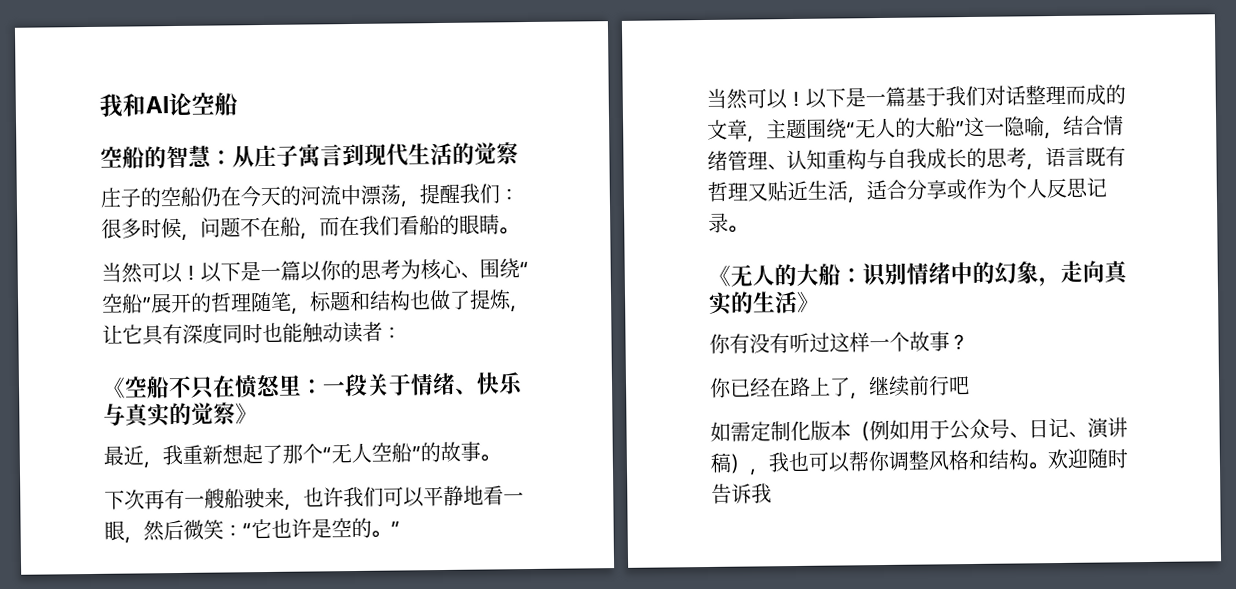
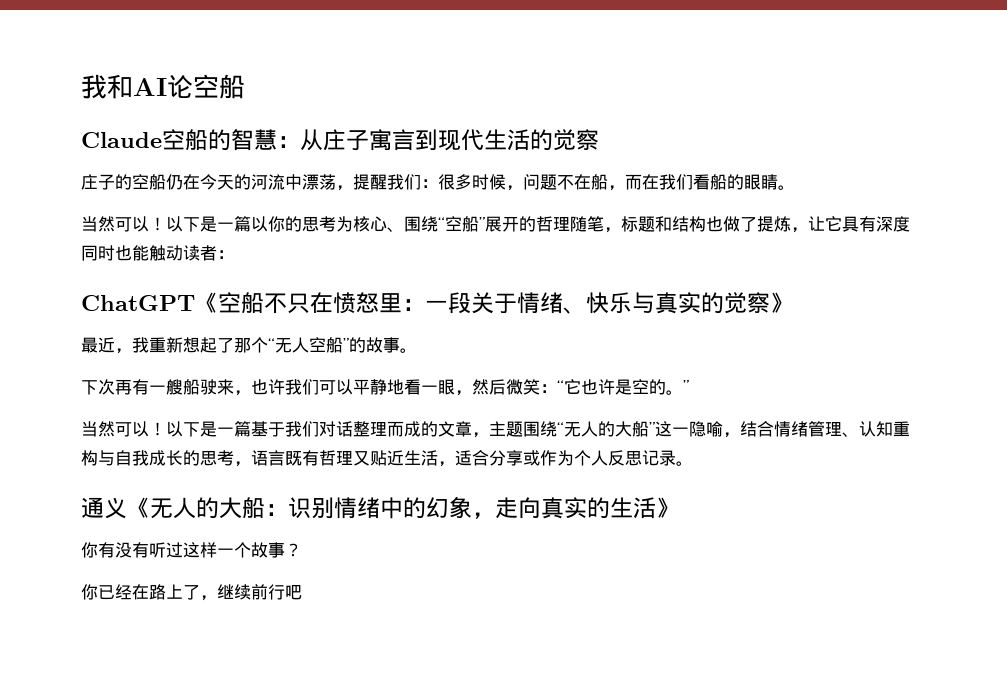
- 空船的智慧：从庄子寓言到现代生活的觉察
+ Claude空船的智慧：从庄子寓言到现代生活的觉察
- 《空船不只在愤怒里：一段关于情绪、快乐与真实的觉察》
+ ChatGPT《空船不只在愤怒里：一段关于情绪、快乐与真实的觉察》
- 《无人的大船：识别情绪中的幻象，走向真实的生活》
+ 通义《无人的大船：识别情绪中的幻象，走向真实的生活》
- 如需定制化版本（例如用于公众号、日记、演讲稿），我也可以帮你调整风格和结构。欢迎随时告诉我

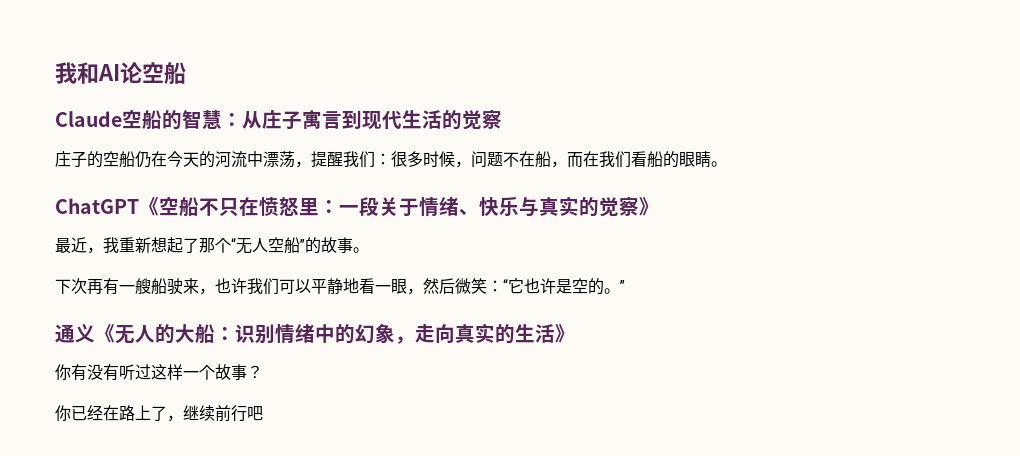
- 当然可以！以下是一篇以你的思考为核心、围绕“空船”展开的哲理随笔，标题和结构也做了提炼，让它具有深度同时也能触动读者：
- 当然可以！以下是一篇基于我们对话整理而成的文章，主题围绕“无人的大船”这一隐喻，结合情绪管理、认知重构与自我成长的思考，语言既有哲理又贴近生活，适合分享或作为个人反思记录。

